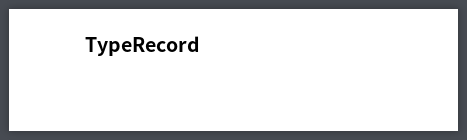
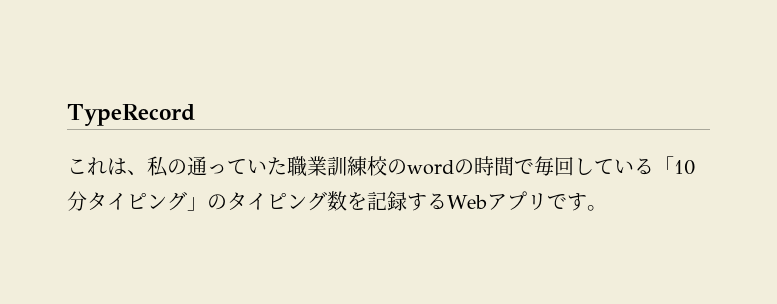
+ これは、私の通っていた職業訓練校のwordの時間で毎回している「10分タイピング」のタイピング数を記録するWebアプリです。

